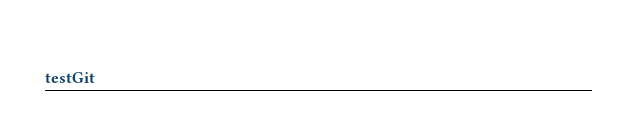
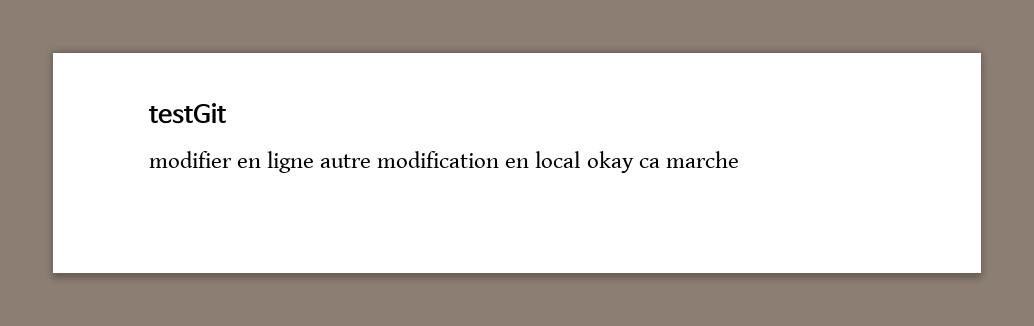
+ modifier en ligne autre modification en local okay ca marche

